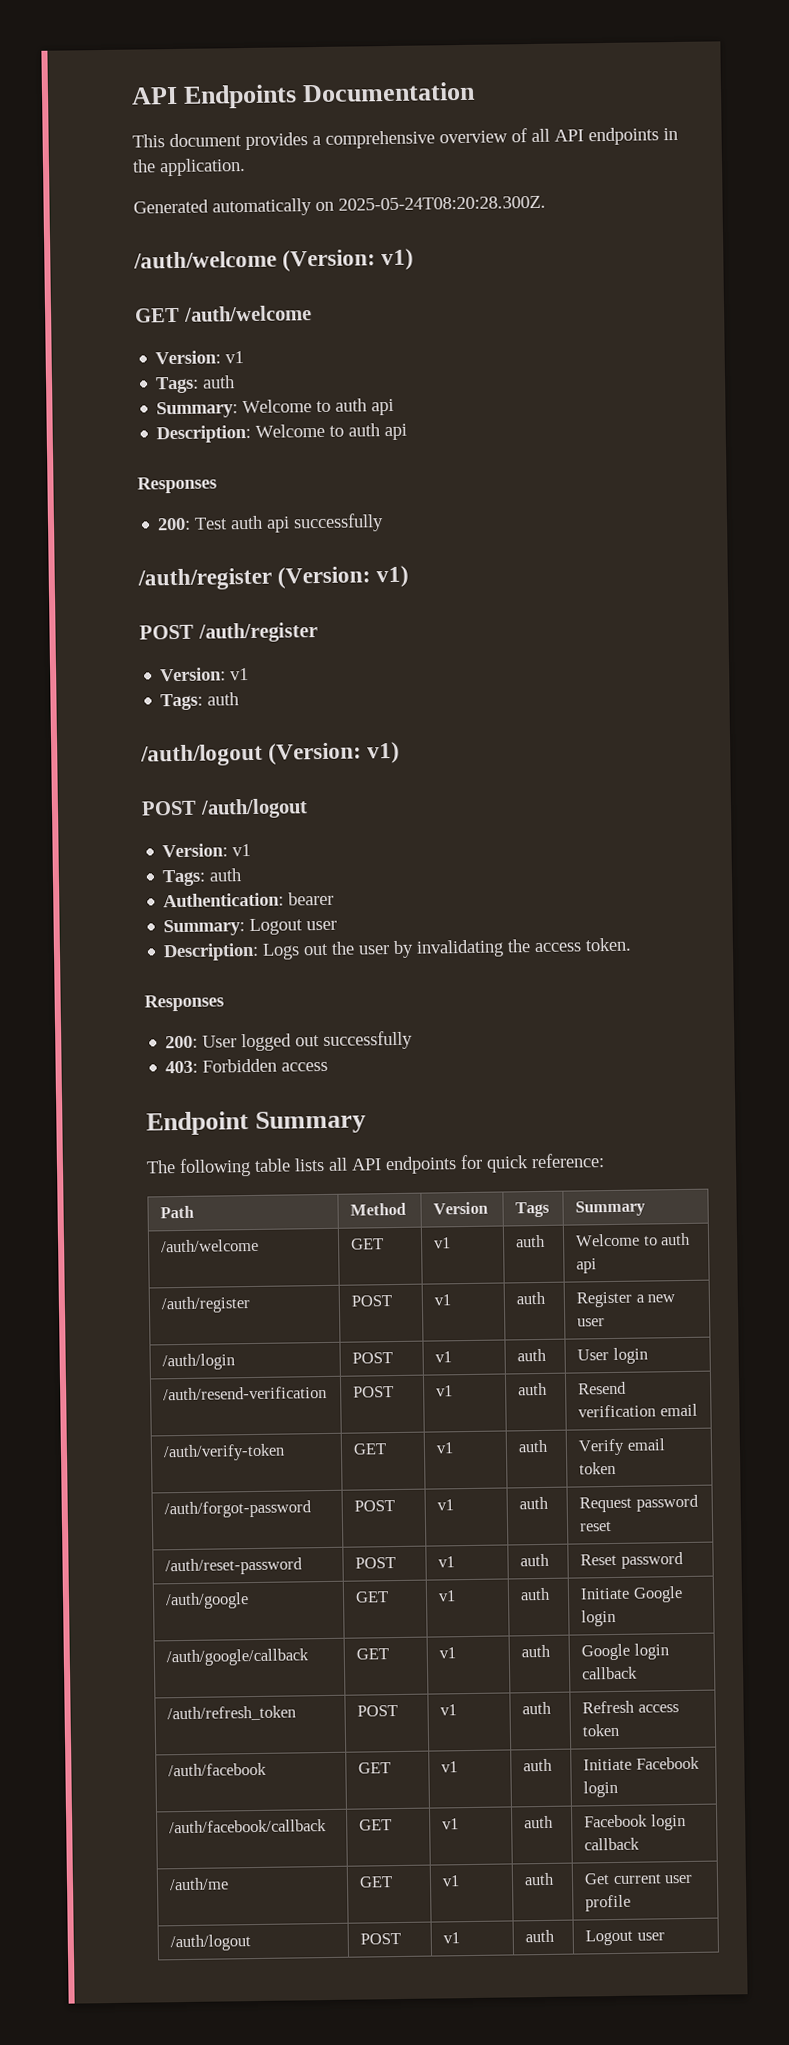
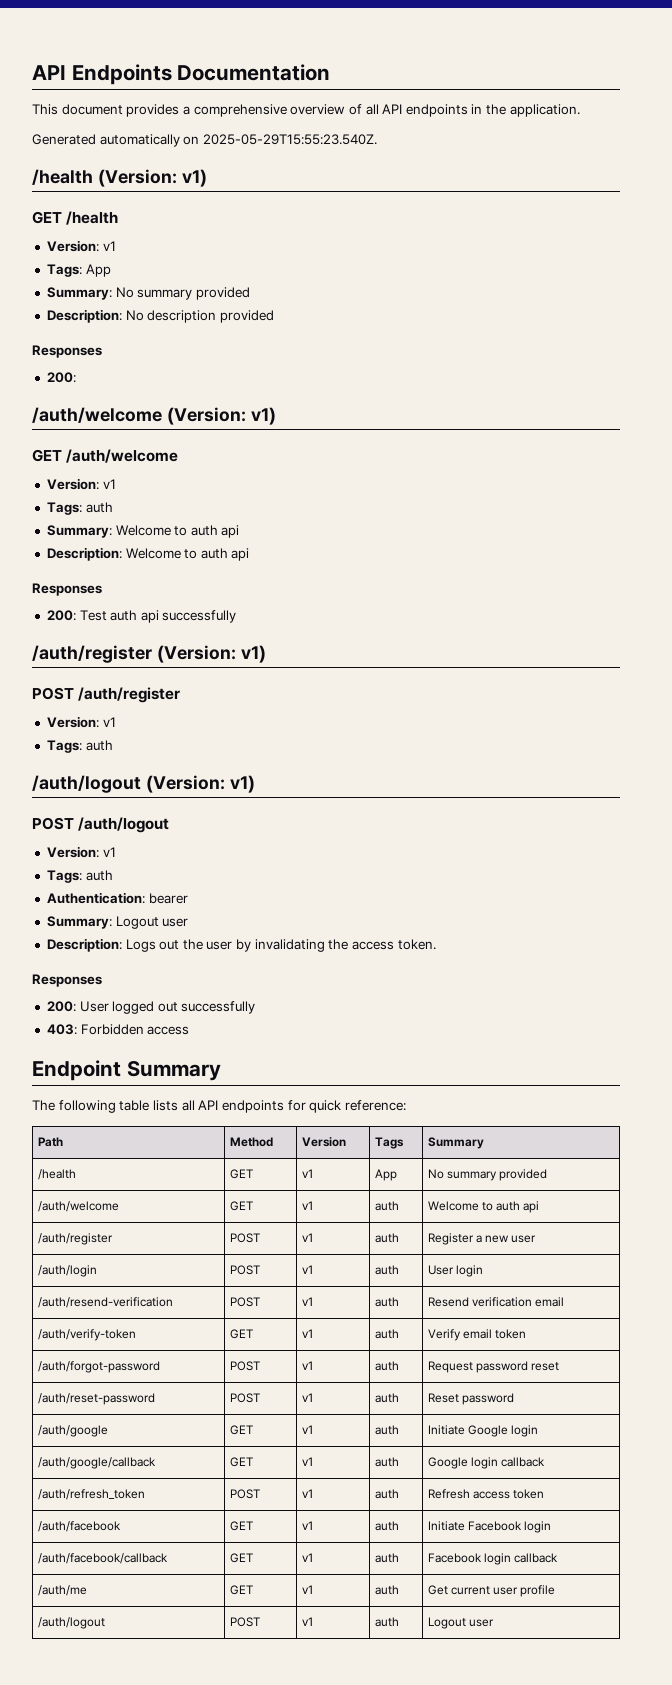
- Generated automatically on 2025-05-24T08:20:28.300Z.
+ Generated automatically on 2025-05-29T15:55:23.540Z.
+ /health (Version: v1)
+ GET /health
+ Version: v1
+ Tags: App
+ Summary: No summary provided
+ Description: No description provided
+ Responses
+ 200:
+ /health | GET | v1 | App | No summary provided

